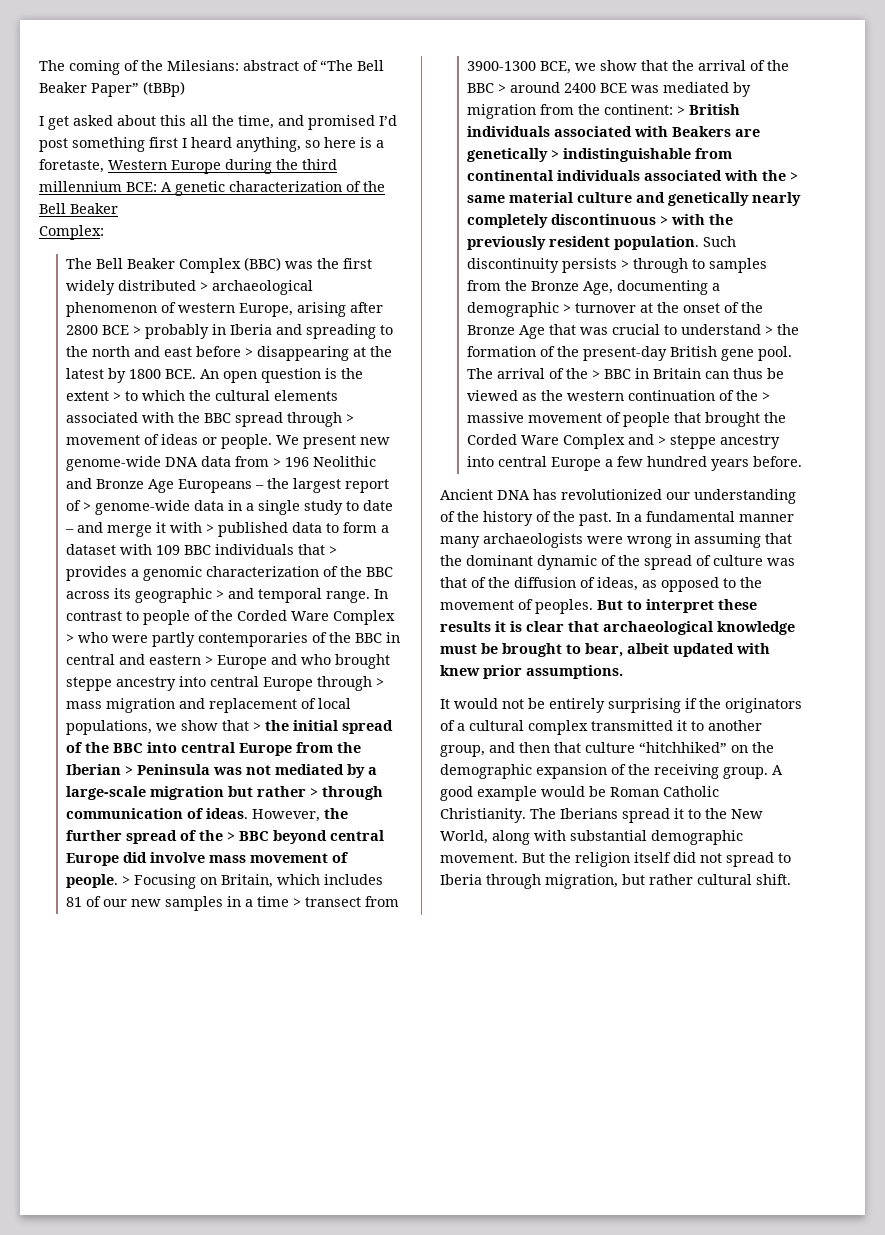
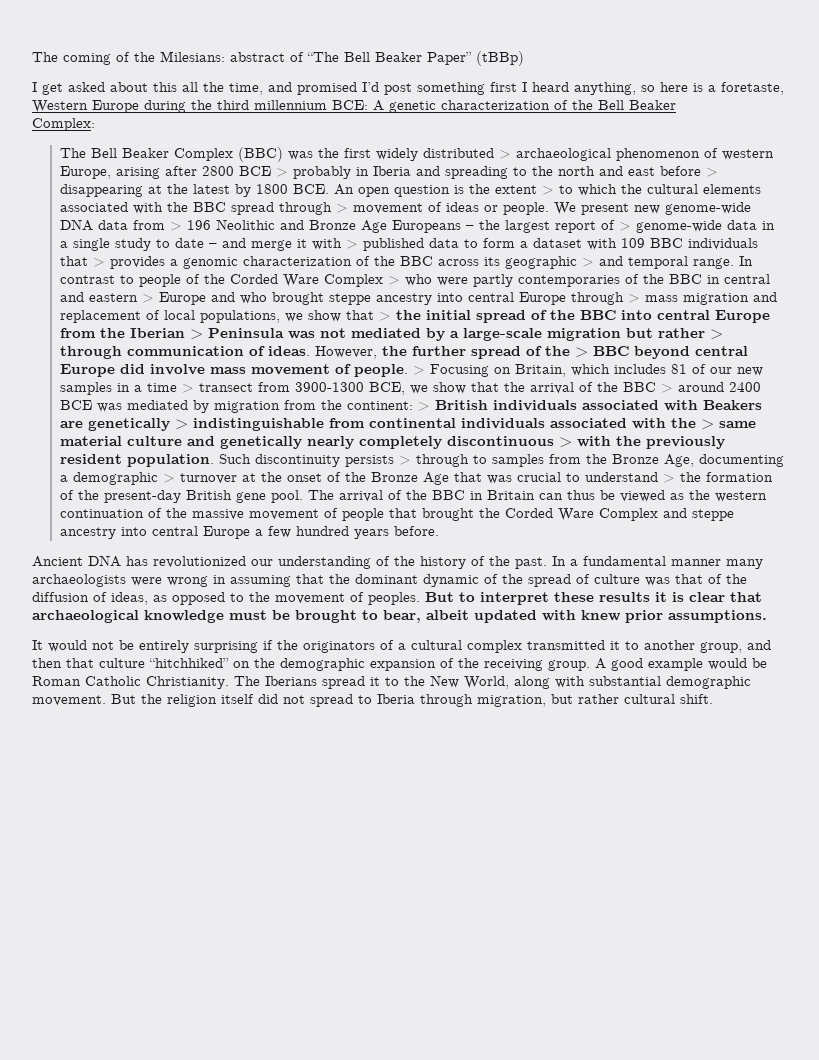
- The arrival of the > BBC in Britain can thus be viewed as the western continuation of the > massive movement of people that brought the Corded Ware Complex and > steppe ancestry into central Europe a few hundred years before.
+ The arrival of the BBC in Britain can thus be viewed as the western continuation of the massive movement of people that brought the Corded Ware Complex and steppe ancestry into central Europe a few hundred years before.

